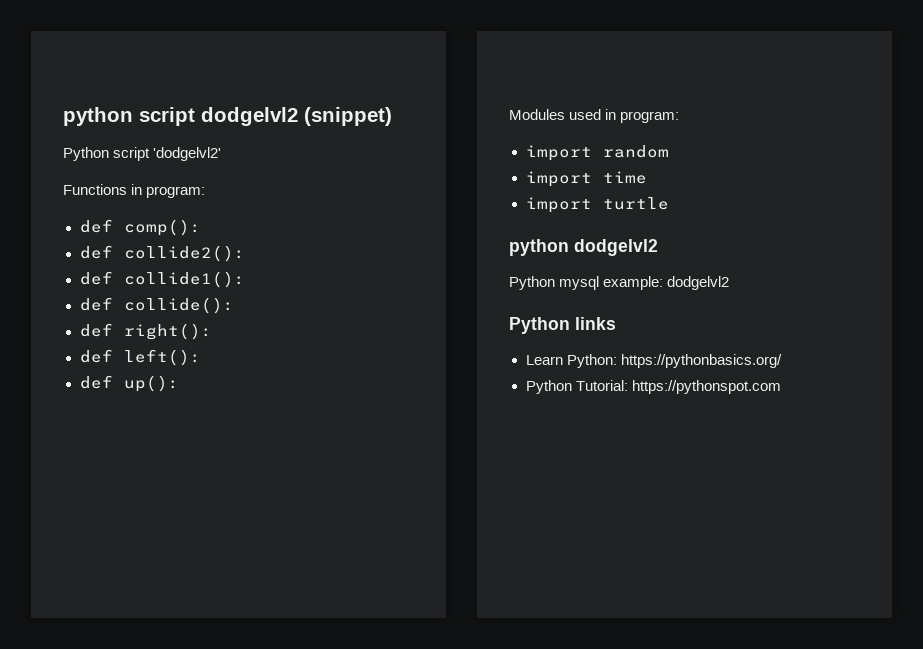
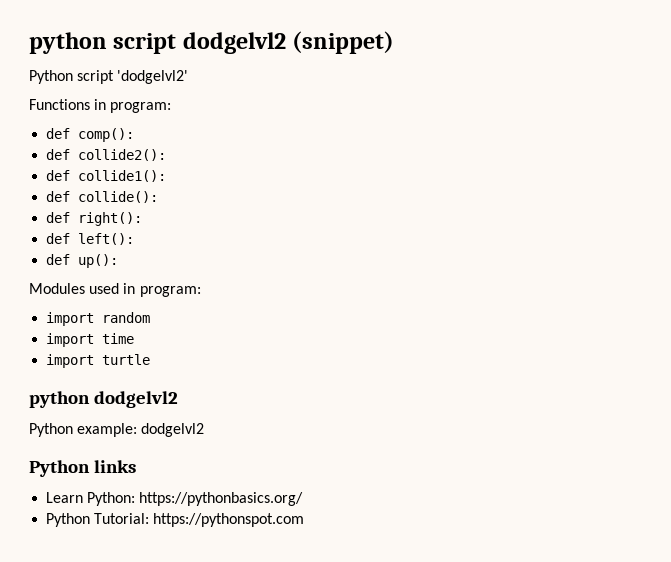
- Python mysql example: dodgelvl2
+ Python example: dodgelvl2

